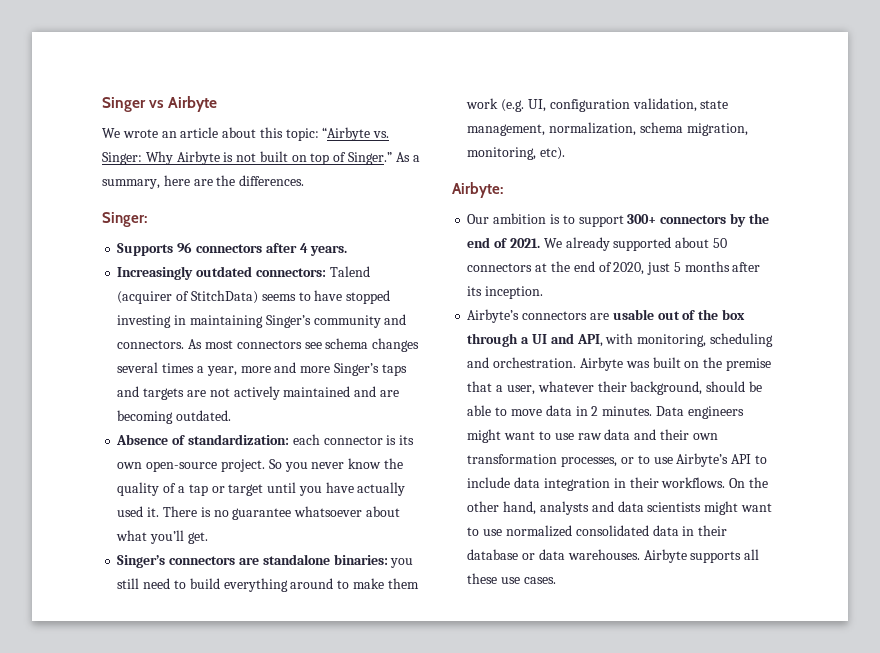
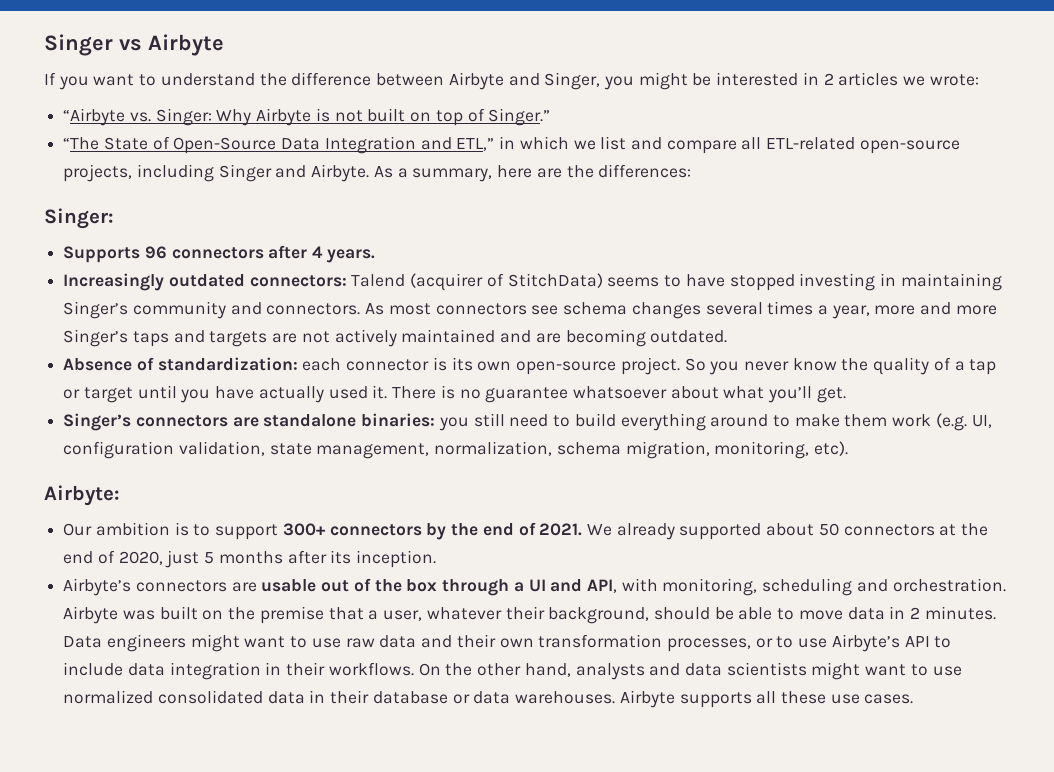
- We wrote an article about this topic: “Airbyte vs. Singer: Why Airbyte is not built on top of Singer.”
+ If you want to understand the difference between Airbyte and Singer, you might be interested in 2 articles we wrote:
+ “Airbyte vs. Singer: Why Airbyte is not built on top of Singer.”
+ “The State of Open-Source Data Integration and ETL,” in which we list and compare all ETL-related open-source projects, including Singer and Airbyte.
- As a summary, here are the differences.
+ As a summary, here are the differences:

